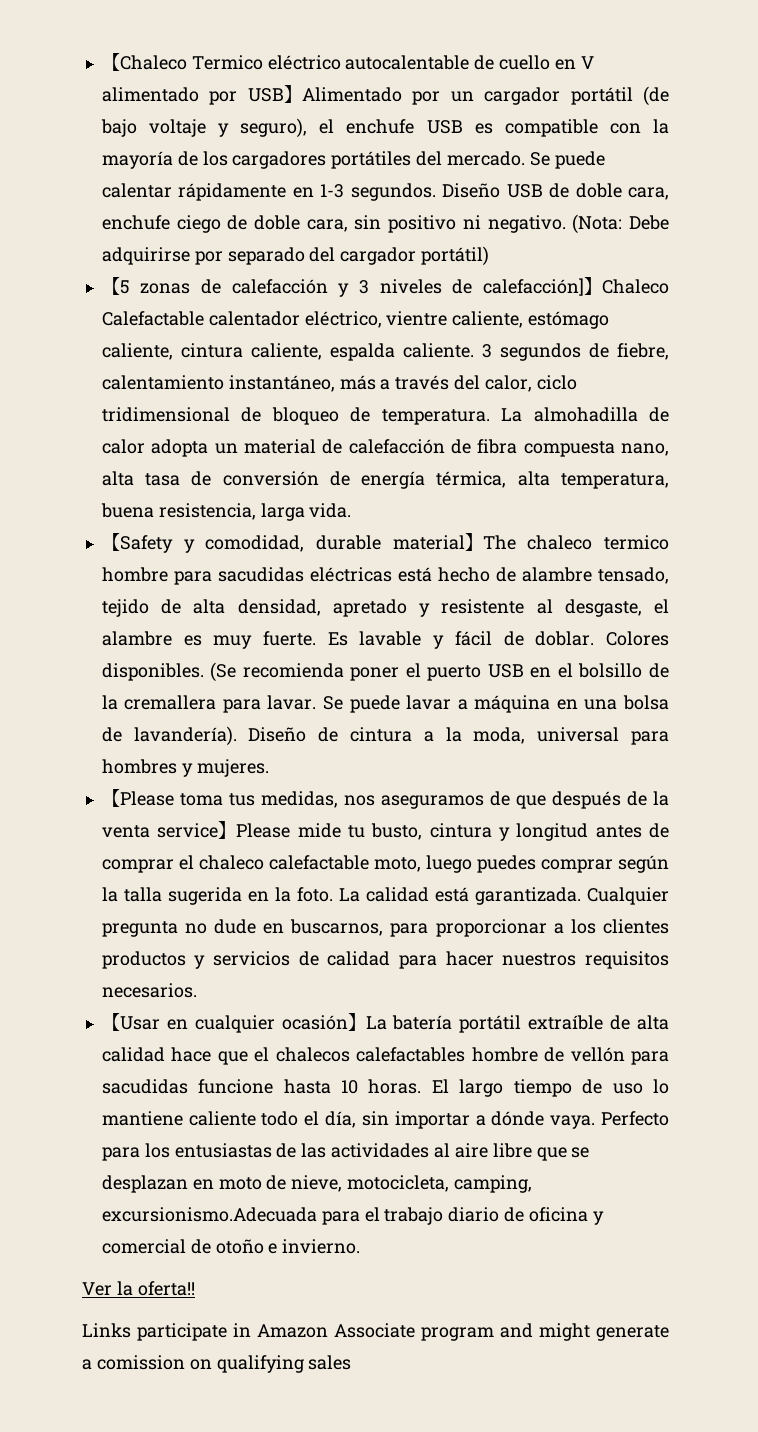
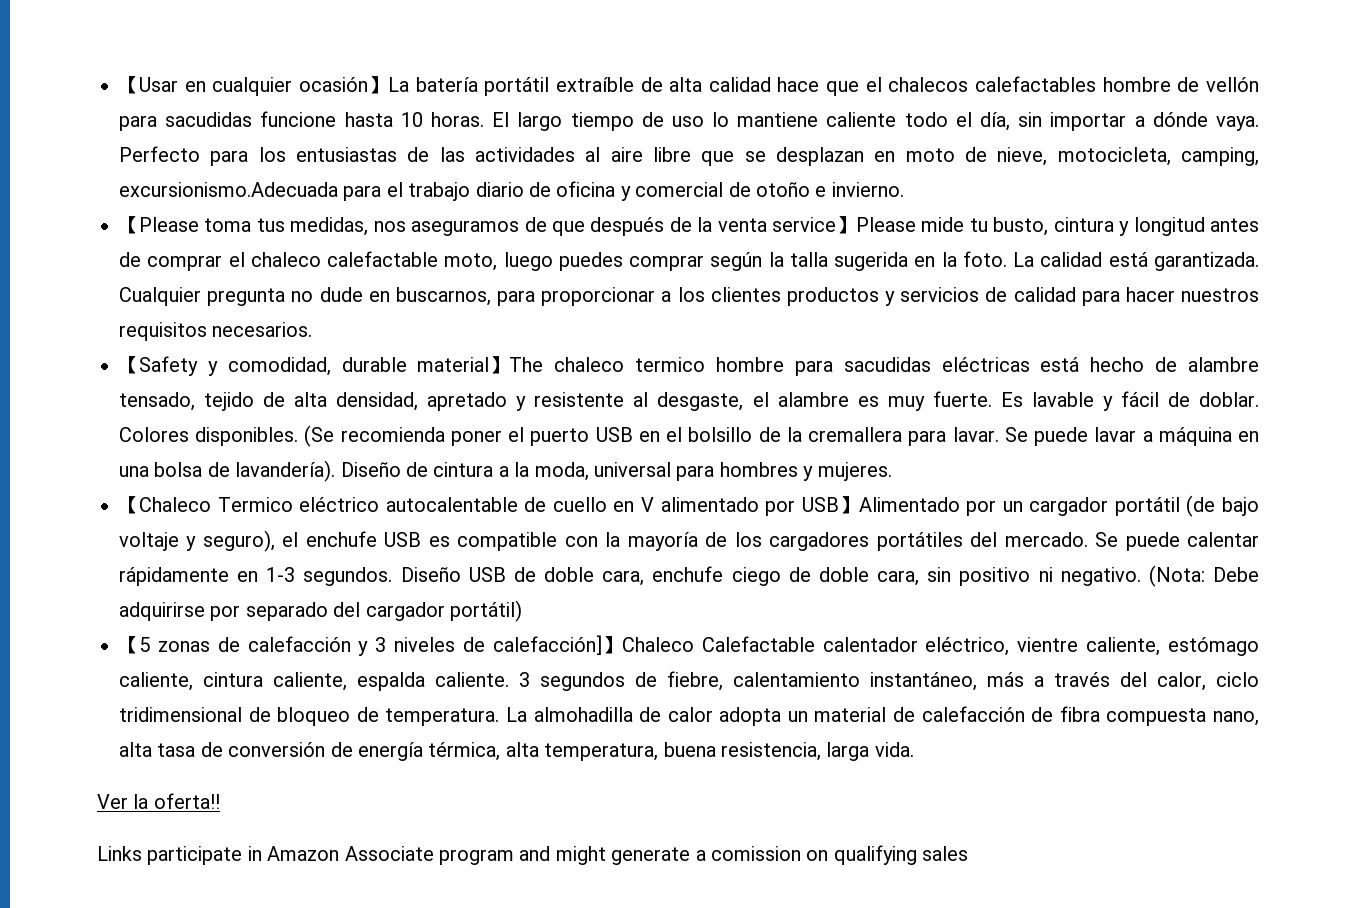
+ 【Usar en cualquier ocasión】La batería portátil extraíble de alta calidad hace que el chalecos calefactables hombre de vellón para sacudidas funcione hasta 10 horas. El largo tiempo de uso lo mantiene caliente todo el día, sin importar a dónde vaya. Perfecto para los entusiastas de las actividades al aire libre que se desplazan en moto de nieve, motocicleta, camping, excursionismo.Adecuada para el trabajo diario de oficina y comercial de otoño e invierno.
+ 【Please toma tus medidas, nos aseguramos de que después de la venta service】Please mide tu busto, cintura y longitud antes de comprar el chaleco calefactable moto, luego puedes comprar según la talla sugerida en la foto. La calidad está garantizada. Cualquier pregunta no dude en buscarnos, para proporcionar a los clientes productos y servicios de calidad para hacer nuestros requisitos necesarios.
+ 【Safety y comodidad, durable material】The chaleco termico hombre para sacudidas eléctricas está hecho de alambre tensado, tejido de alta densidad, apretado y resistente al desgaste, el alambre es muy fuerte. Es lavable y fácil de doblar. Colores disponibles. (Se recomienda poner el puerto USB en el bolsillo de la cremallera para lavar. Se puede lavar a máquina en una bolsa de lavandería). Diseño de cintura a la moda, universal para hombres y mujeres.
- 【Safety y comodidad, durable material】The chaleco termico hombre para sacudidas eléctricas está hecho de alambre tensado, tejido de alta densidad, apretado y resistente al desgaste, el alambre es muy fuerte. Es lavable y fácil de doblar. Colores disponibles. (Se recomienda poner el puerto USB en el bolsillo de la cremallera para lavar. Se puede lavar a máquina en una bolsa de lavandería). Diseño de cintura a la moda, universal para hombres y mujeres.
- 【Please toma tus medidas, nos aseguramos de que después de la venta service】Please mide tu busto, cintura y longitud antes de comprar el chaleco calefactable moto, luego puedes comprar según la talla sugerida en la foto. La calidad está garantizada. Cualquier pregunta no dude en buscarnos, para proporcionar a los clientes productos y servicios de calidad para hacer nuestros requisitos necesarios.
- 【Usar en cualquier ocasión】La batería portátil extraíble de alta calidad hace que el chalecos calefactables hombre de vellón para sacudidas funcione hasta 10 horas. El largo tiempo de uso lo mantiene caliente todo el día, sin importar a dónde vaya. Perfecto para los entusiastas de las actividades al aire libre que se desplazan en moto de nieve, motocicleta, camping, excursionismo.Adecuada para el trabajo diario de oficina y comercial de otoño e invierno.

